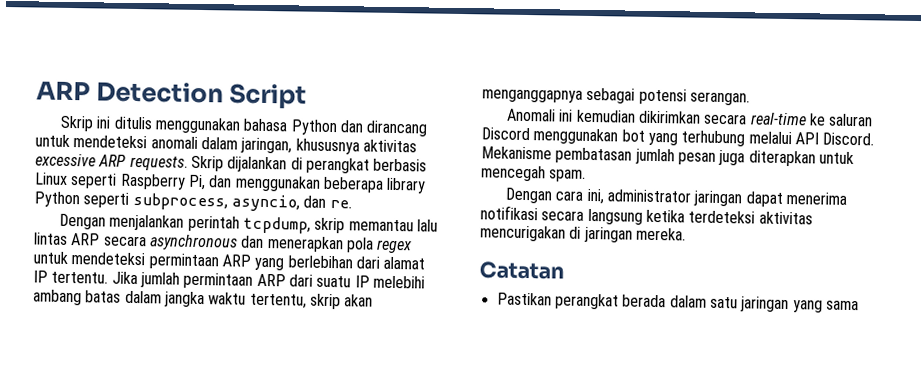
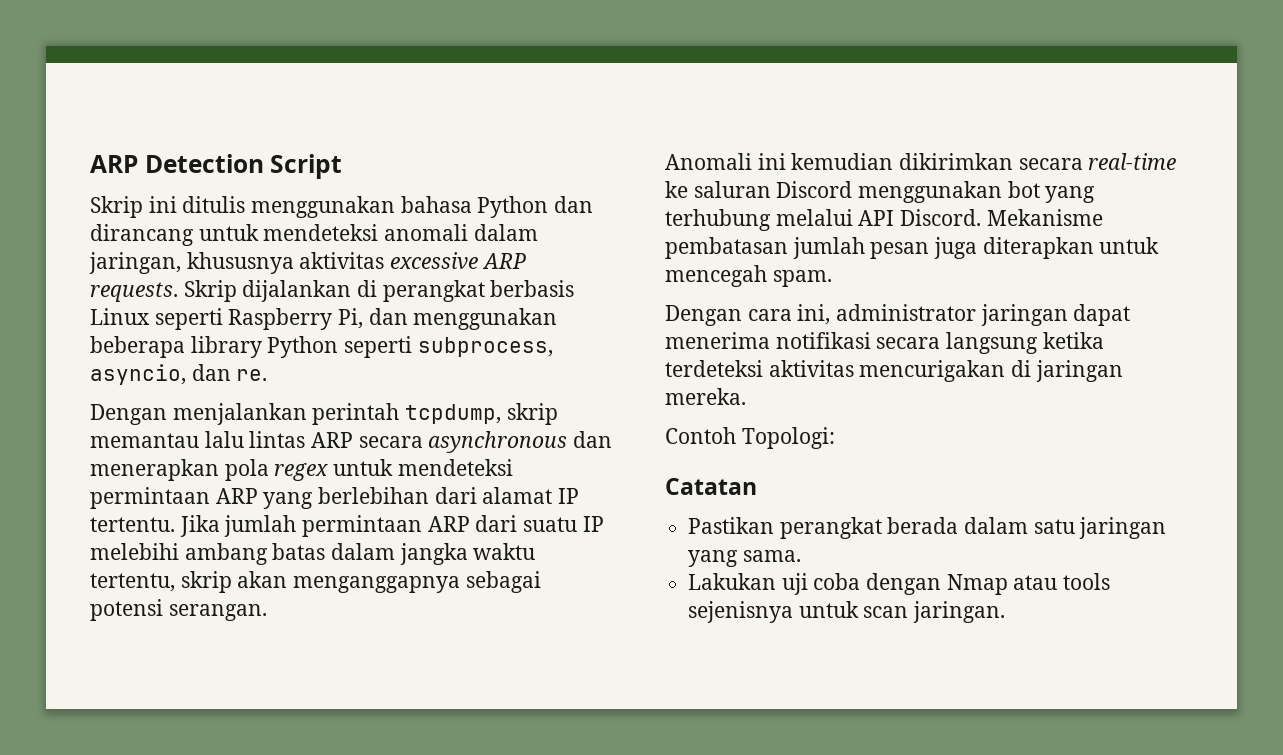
+ Contoh Topologi:
- Pastikan perangkat berada dalam satu jaringan yang sama
+ Pastikan perangkat berada dalam satu jaringan yang sama.
+ Lakukan uji coba dengan Nmap atau tools sejenisnya untuk scan jaringan.

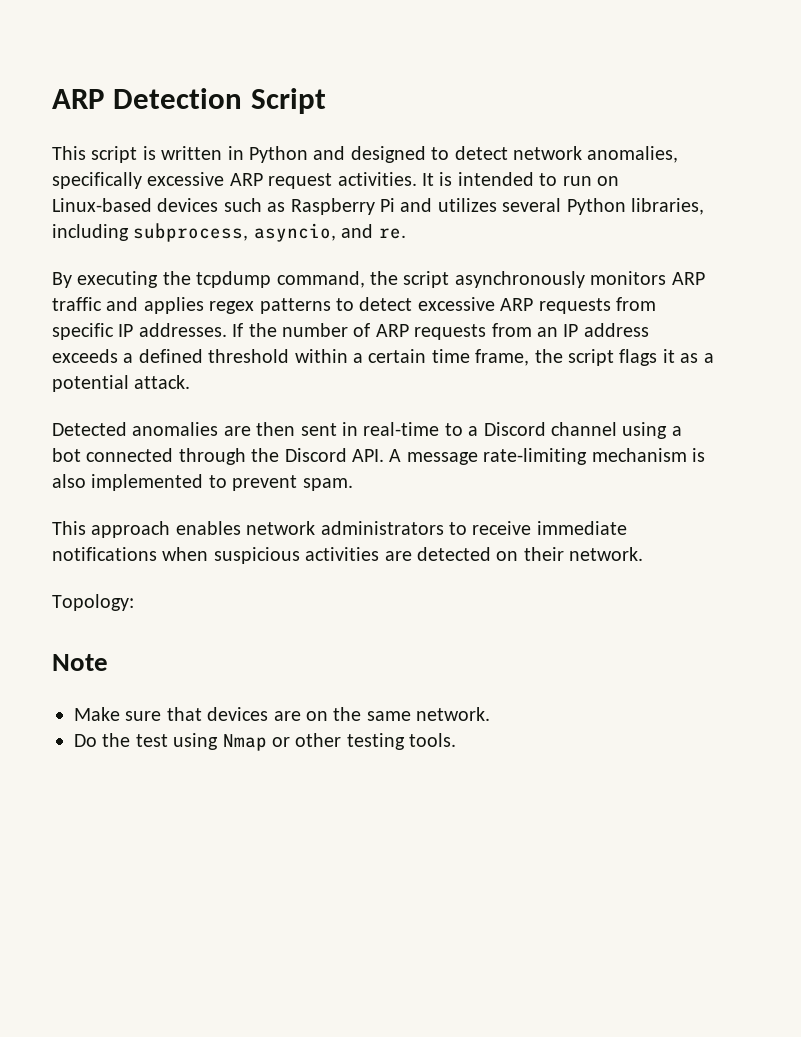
- Skrip ini ditulis menggunakan bahasa Python dan dirancang untuk mendeteksi anomali dalam jaringan, khususnya aktivitas excessive ARP requests. Skrip dijalankan di perangkat berbasis Linux seperti Raspberry Pi, dan menggunakan beberapa library Python seperti subprocess, asyncio, dan re.
+ This script is written in Python and designed to detect network anomalies, specifically excessive ARP request activities. It is intended to run on Linux-based devices such as Raspberry Pi and utilizes several Python libraries, including subprocess, asyncio, and re.
- Dengan menjalankan perintah tcpdump, skrip memantau lalu lintas ARP secara asynchronous dan menerapkan pola regex untuk mendeteksi permintaan ARP yang berlebihan dari alamat IP tertentu. Jika jumlah permintaan ARP dari suatu IP melebihi ambang batas dalam jangka waktu tertentu, skrip akan menganggapnya sebagai potensi serangan.
- Anomali ini kemudian dikirimkan secara real-time ke saluran Discord menggunakan bot yang terhubung melalui API Discord. Mekanisme pembatasan jumlah pesan juga diterapkan untuk mencegah spam.
- Dengan cara ini, administrator jaringan dapat menerima notifikasi secara langsung ketika terdeteksi aktivitas mencurigakan di jaringan mereka.
- Contoh Topologi:
- Catatan
- Pastikan perangkat berada dalam satu jaringan yang sama.
- Lakukan uji coba dengan Nmap atau tools sejenisnya untuk scan jaringan.
+ By executing the tcpdump command, the script asynchronously monitors ARP traffic and applies regex patterns to detect excessive ARP requests from specific IP addresses. If the number of ARP requests from an IP address exceeds a defined threshold within a certain time frame, the script flags it as a potential attack.
+ Detected anomalies are then sent in real-time to a Discord channel using a bot connected through the Discord API. A message rate-limiting mechanism is also implemented to prevent spam.
+ This approach enables network administrators to receive immediate notifications when suspicious activities are detected on their network.
+ Topology:
+ Note
+ Make sure that devices are on the same network.
+ Do the test using Nmap or other testing tools.

